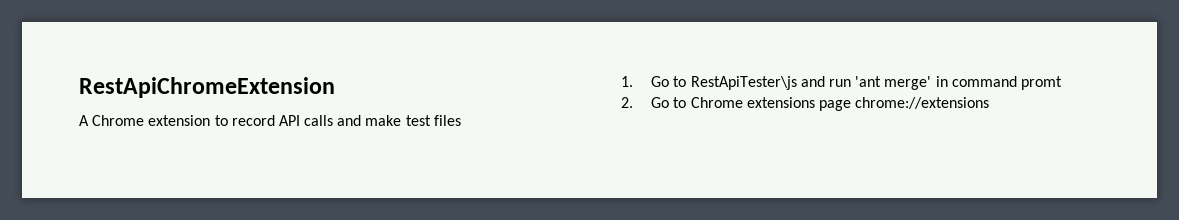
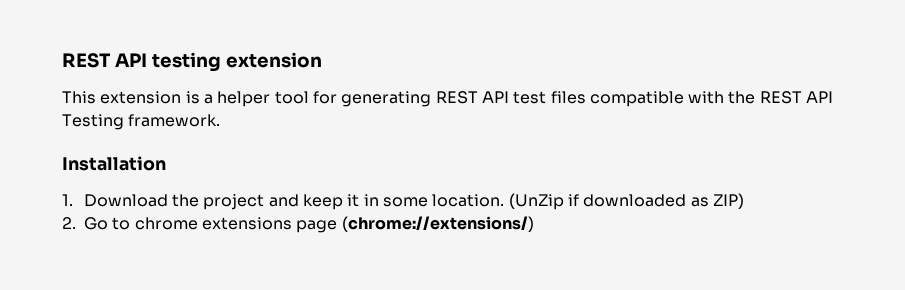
- RestApiChromeExtension
- A Chrome extension to record API calls and make test files
- 1. Go to RestApiTester\js and run 'ant merge' in command promt
- 2. Go to Chrome extensions page chrome://extensions
+ REST API testing extension
+ This extension is a helper tool for generating REST API test files compatible with the REST API Testing framework.
+ Installation
+ 1. Download the project and keep it in some location. (UnZip if downloaded as ZIP)
+ 2. Go to chrome extensions page (chrome://extensions/)

